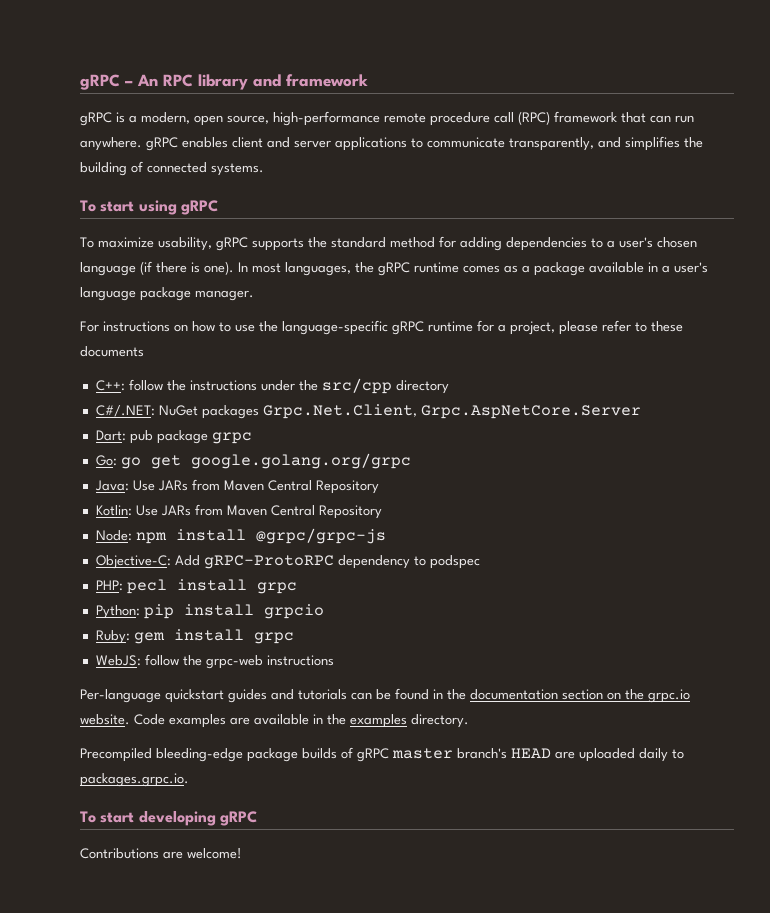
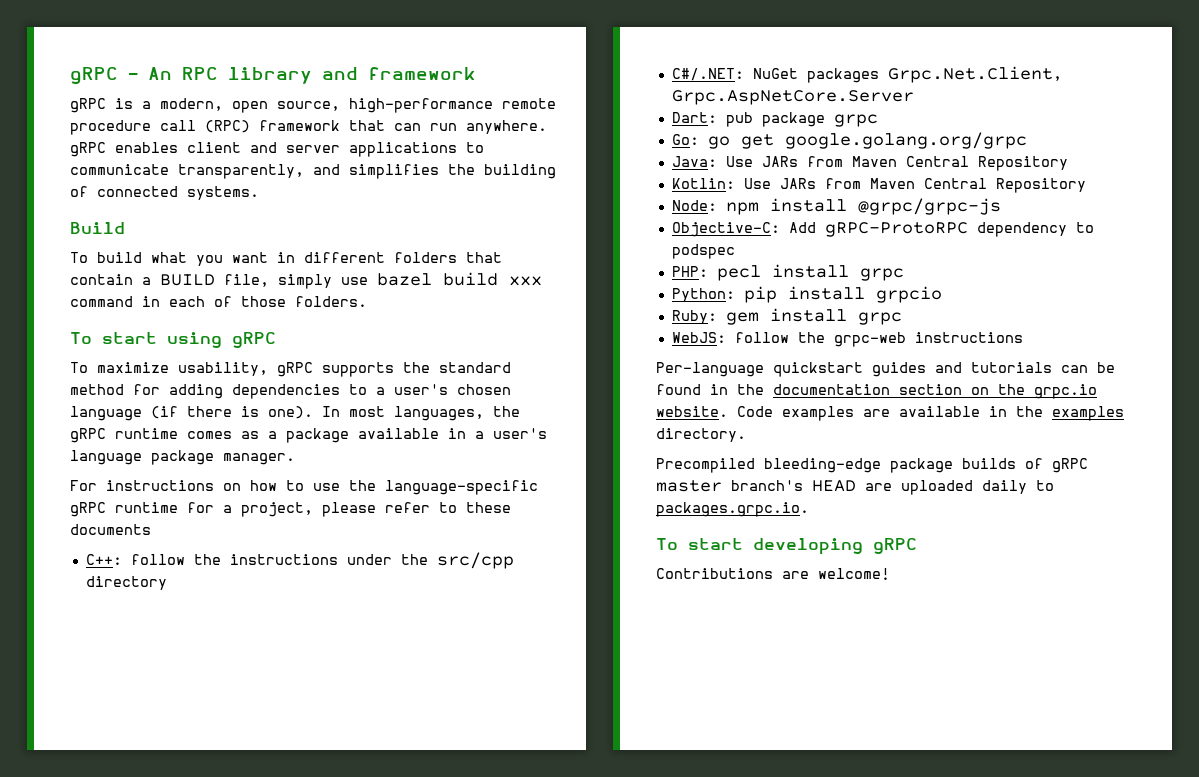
+ Build
+ To build what you want in different folders that contain a BUILD file, simply use bazel build xxx command in each of those folders.

